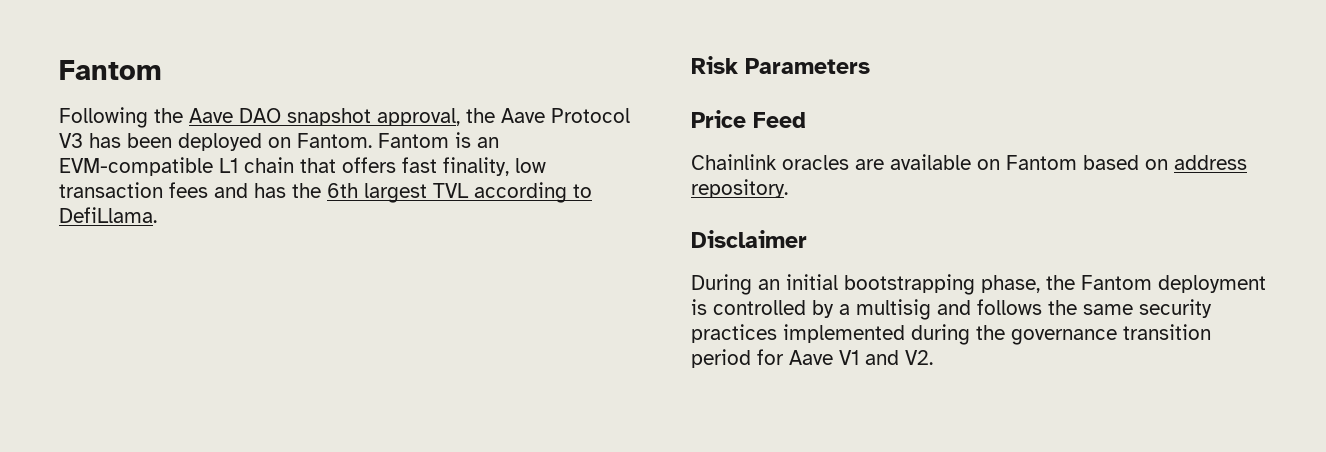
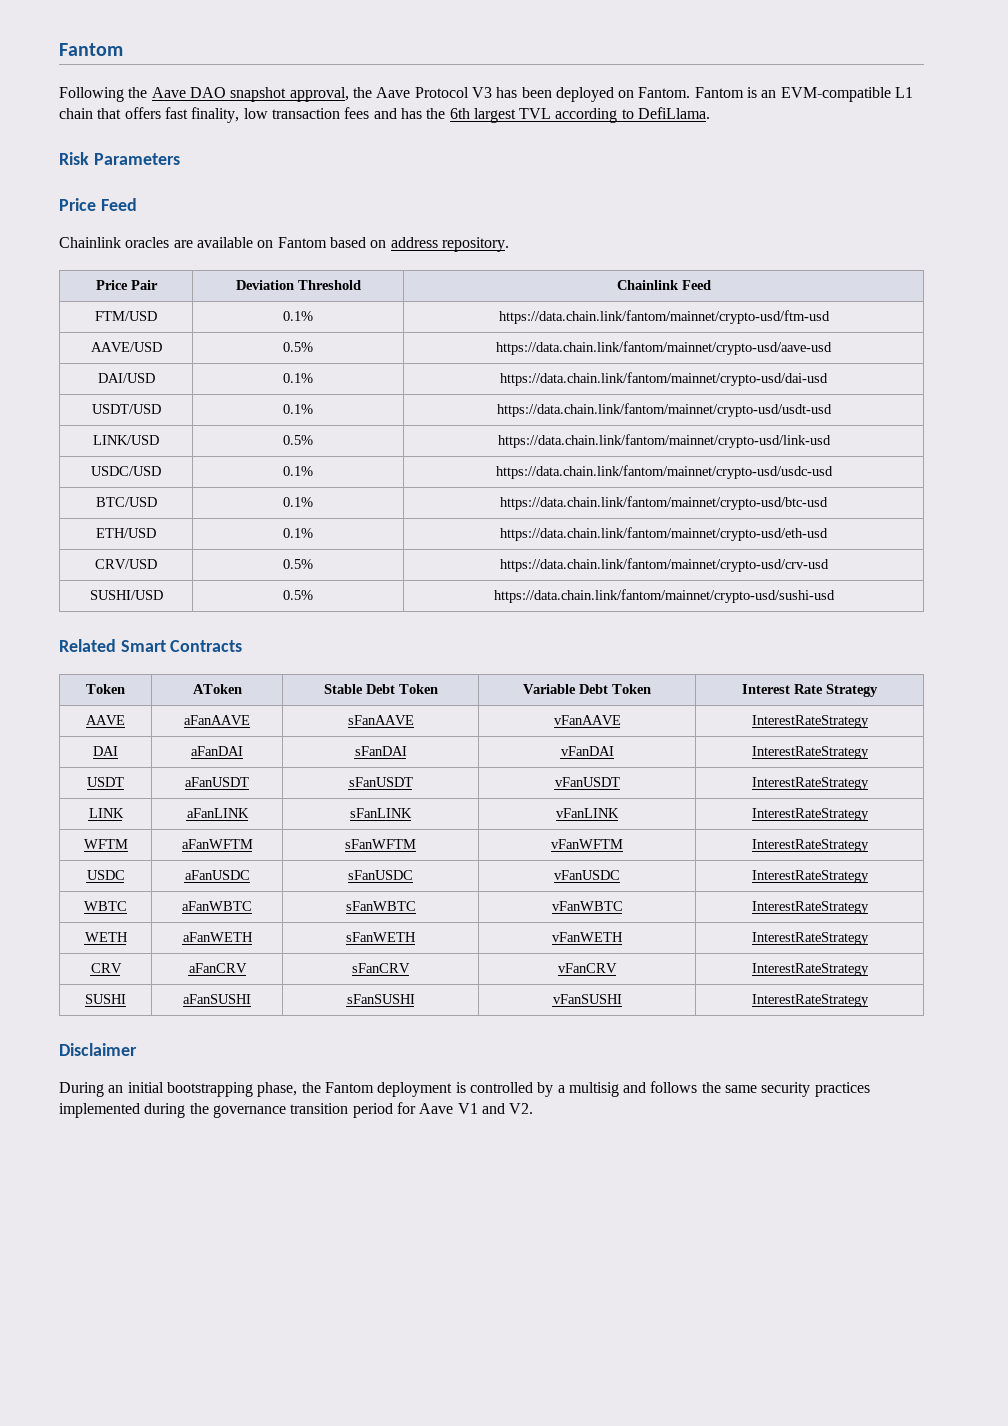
+ Price Pair | Deviation Threshold | Chainlink Feed
+ FTM/USD | 0.1% | https://data.chain.link/fantom/mainnet/crypto-usd/ftm-usd
+ AAVE/USD | 0.5% | https://data.chain.link/fantom/mainnet/crypto-usd/aave-usd
+ DAI/USD | 0.1% | https://data.chain.link/fantom/mainnet/crypto-usd/dai-usd
+ USDT/USD | 0.1% | https://data.chain.link/fantom/mainnet/crypto-usd/usdt-usd
+ LINK/USD | 0.5% | https://data.chain.link/fantom/mainnet/crypto-usd/link-usd
+ USDC/USD | 0.1% | https://data.chain.link/fantom/mainnet/crypto-usd/usdc-usd
+ BTC/USD | 0.1% | https://data.chain.link/fantom/mainnet/crypto-usd/btc-usd
+ ETH/USD | 0.1% | https://data.chain.link/fantom/mainnet/crypto-usd/eth-usd
+ CRV/USD | 0.5% | https://data.chain.link/fantom/mainnet/crypto-usd/crv-usd
+ SUSHI/USD | 0.5% | https://data.chain.link/fantom/mainnet/crypto-usd/sushi-usd
+ Related Smart Contracts
+ Token | AToken | Stable Debt Token | Variable Debt Token | Interest Rate Strategy
+ AAVE | aFanAAVE | sFanAAVE | vFanAAVE | InterestRateStrategy
+ DAI | aFanDAI | sFanDAI | vFanDAI | InterestRateStrategy
+ USDT | aFanUSDT | sFanUSDT | vFanUSDT | InterestRateStrategy
+ LINK | aFanLINK | sFanLINK | vFanLINK | InterestRateStrategy
+ WFTM | aFanWFTM | sFanWFTM | vFanWFTM | InterestRateStrategy
+ USDC | aFanUSDC | sFanUSDC | vFanUSDC | InterestRateStrategy
+ WBTC | aFanWBTC | sFanWBTC | vFanWBTC | InterestRateStrategy
+ WETH | aFanWETH | sFanWETH | vFanWETH | InterestRateStrategy
+ CRV | aFanCRV | sFanCRV | vFanCRV | InterestRateStrategy
+ SUSHI | aFanSUSHI | sFanSUSHI | vFanSUSHI | InterestRateStrategy

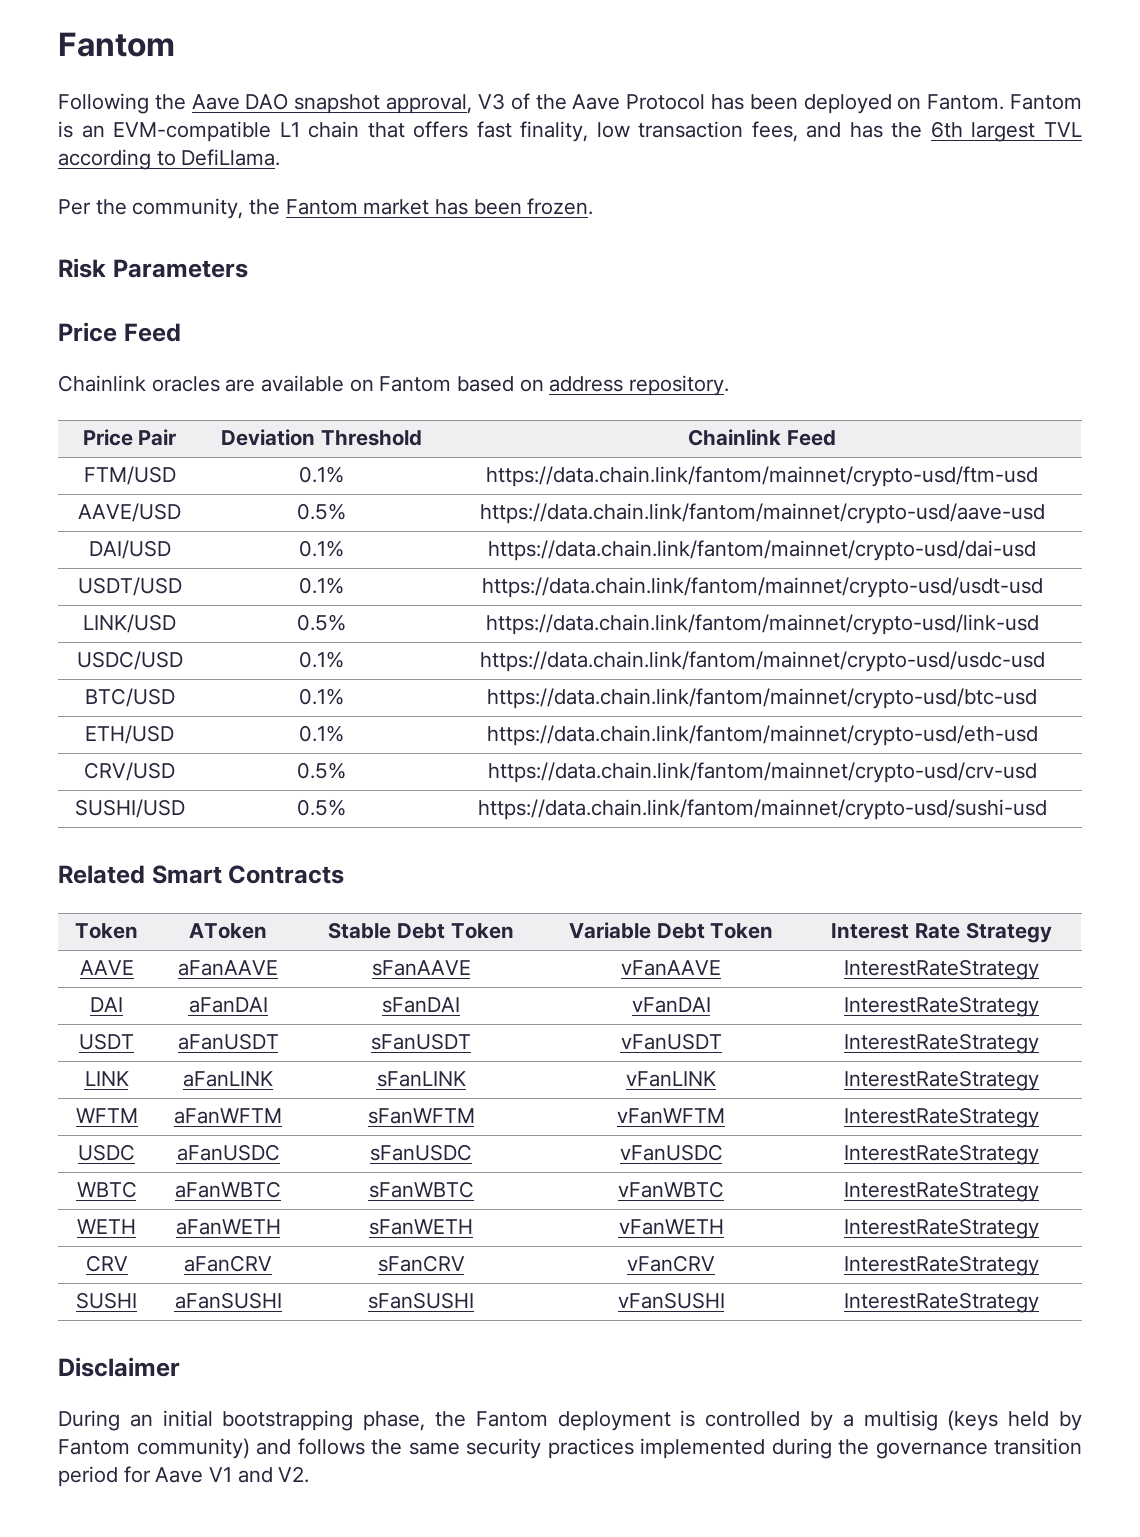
- Following the Aave DAO snapshot approval, the Aave Protocol V3 has been deployed on Fantom.
+ Following the Aave DAO snapshot approval, V3 of the Aave Protocol has been deployed on Fantom.
- Fantom is an EVM-compatible L1 chain that offers fast finality, low transaction fees and has the 6th largest TVL according to DefiLlama.
+ Fantom is an EVM-compatible L1 chain that offers fast finality, low transaction fees, and has the 6th largest TVL according to DefiLlama.
+ Per the community, the Fantom market has been frozen.
- During an initial bootstrapping phase, the Fantom deployment is controlled by a multisig and follows the same security practices implemented during the governance transition period for Aave V1 and V2.
+ During an initial bootstrapping phase, the Fantom deployment is controlled by a multisig (keys held by Fantom community) and follows the same security practices implemented during the governance transition period for Aave V1 and V2.

